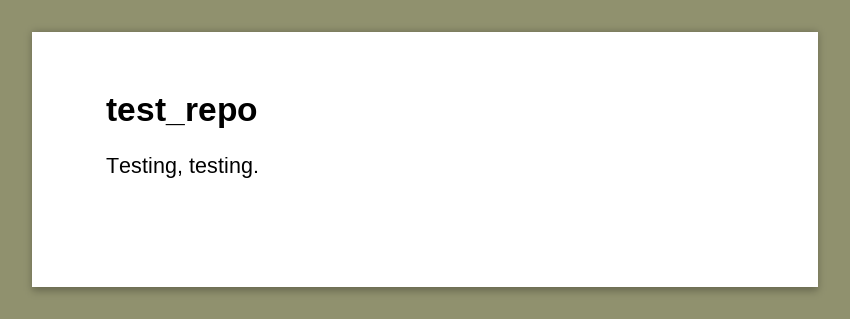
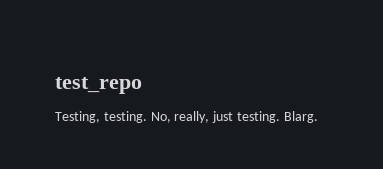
+ No, really, just testing. Blarg.

